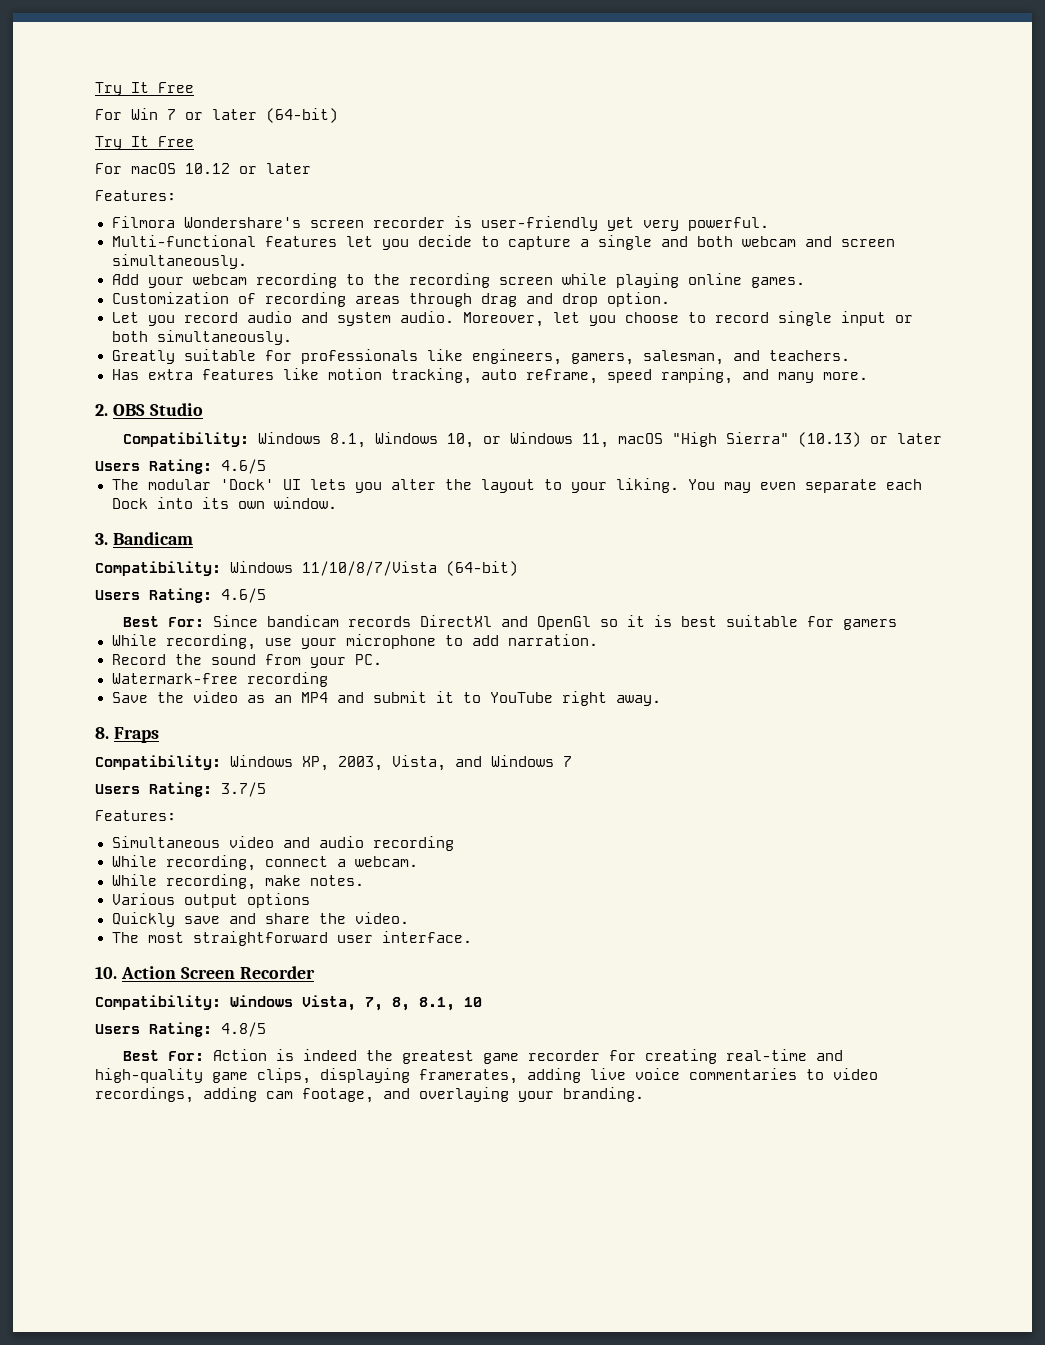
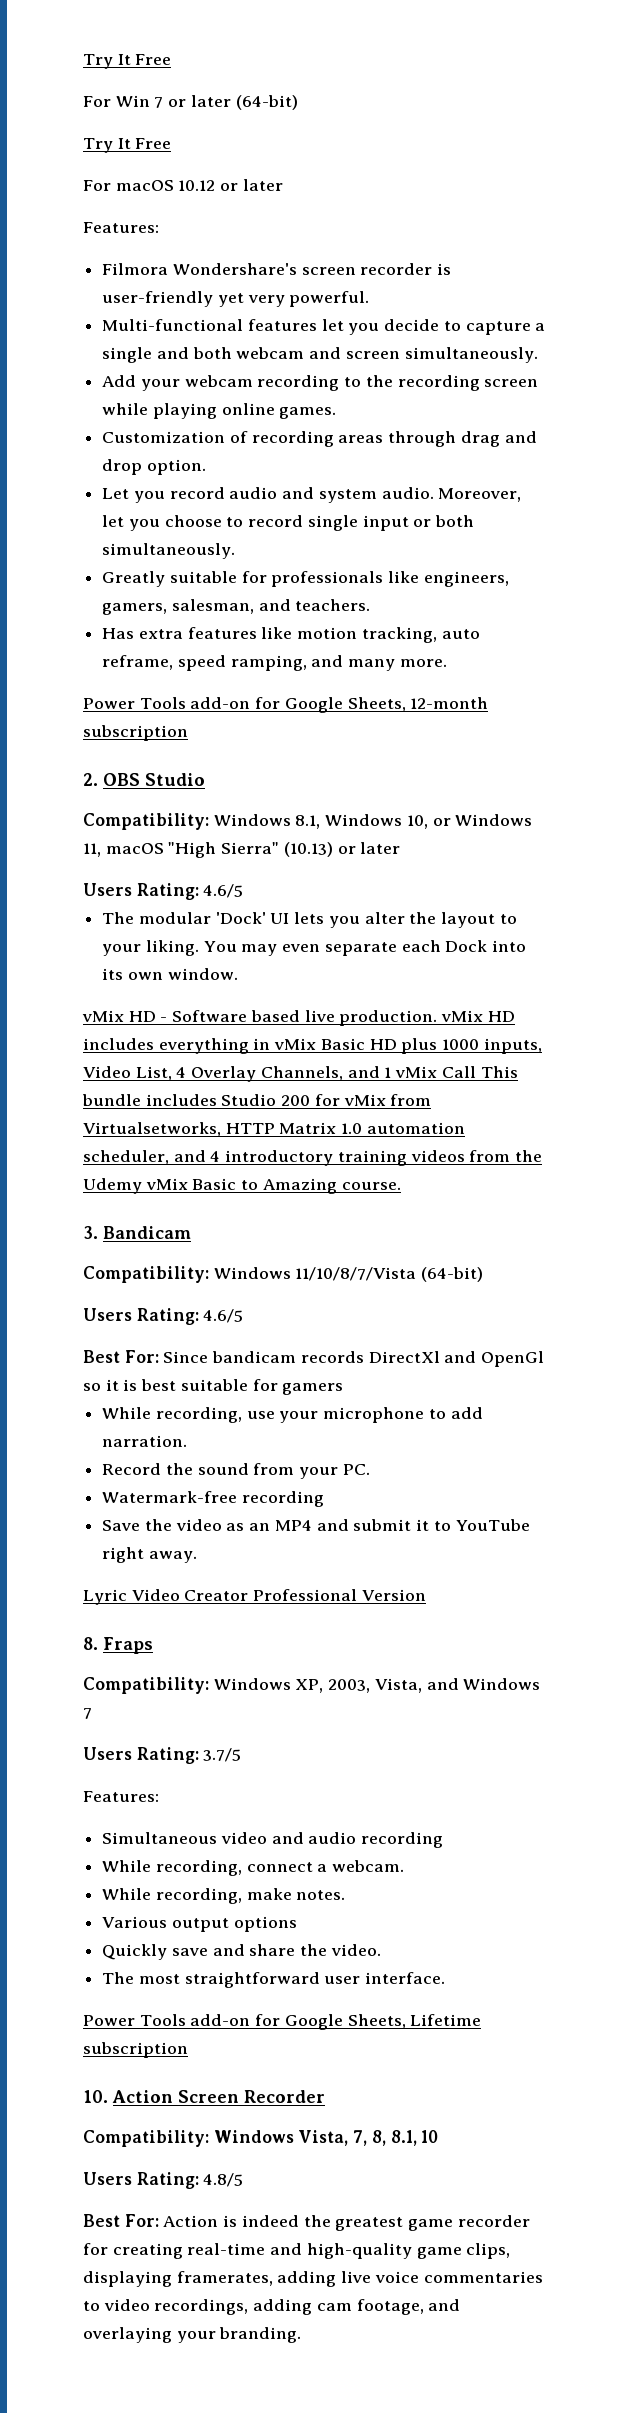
+ Power Tools add-on for Google Sheets, 12-month subscription
+ vMix HD - Software based live production. vMix HD includes everything in vMix Basic HD plus 1000 inputs, Video List, 4 Overlay Channels, and 1 vMix Call This bundle includes Studio 200 for vMix from Virtualsetworks, HTTP Matrix 1.0 automation scheduler, and 4 introductory training videos from the Udemy vMix Basic to Amazing course.
+ Lyric Video Creator Professional Version
+ Power Tools add-on for Google Sheets, Lifetime subscription

